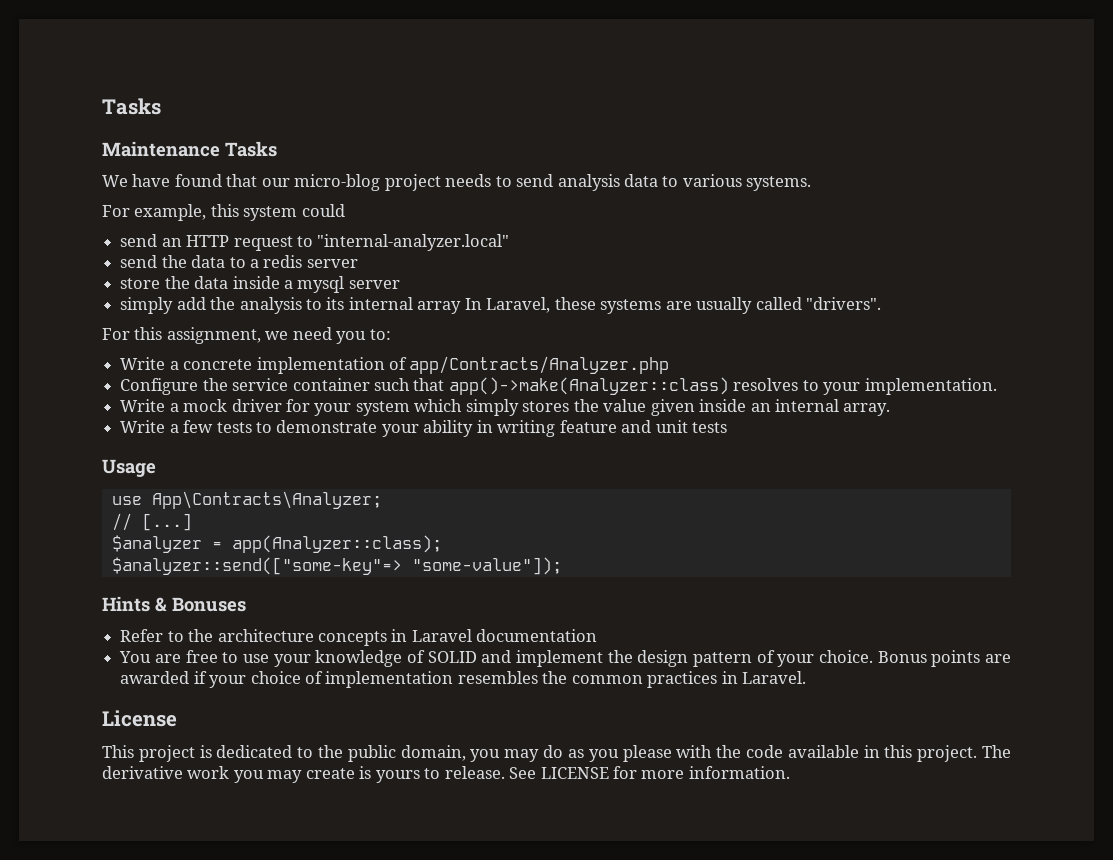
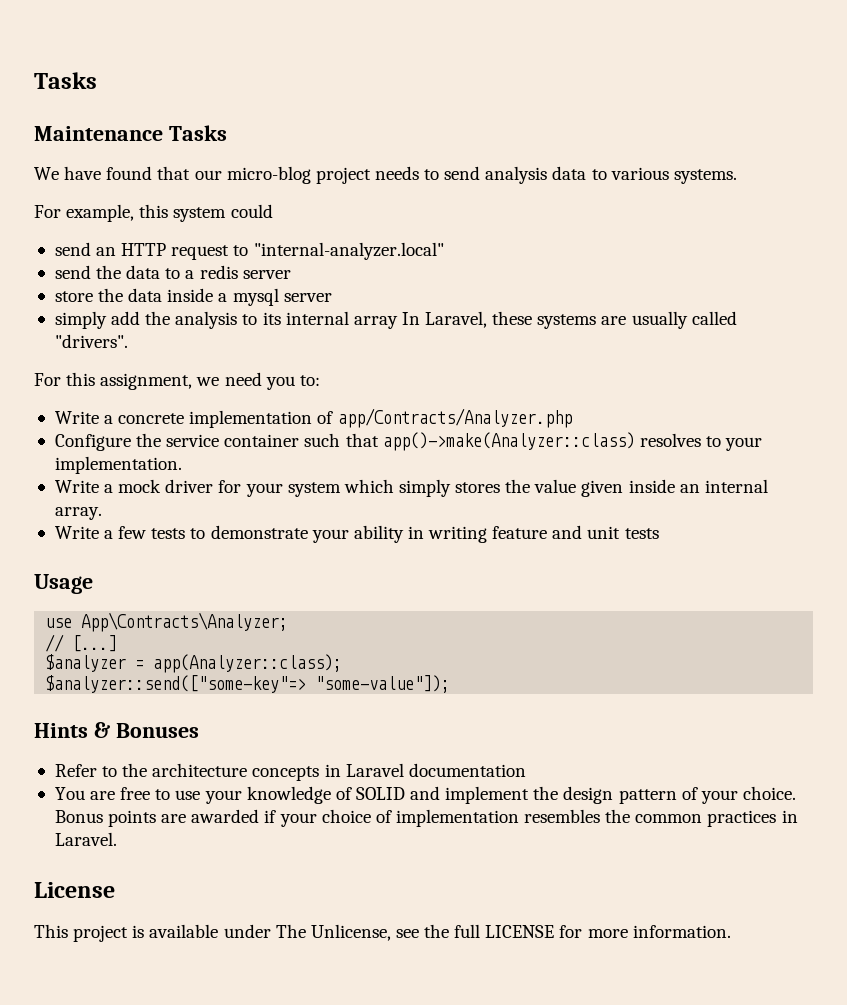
- This project is dedicated to the public domain, you may do as you please with the code available in this project. The derivative work you may create is yours to release. See LICENSE for more information.
+ This project is available under The Unlicense, see the full LICENSE for more information.

